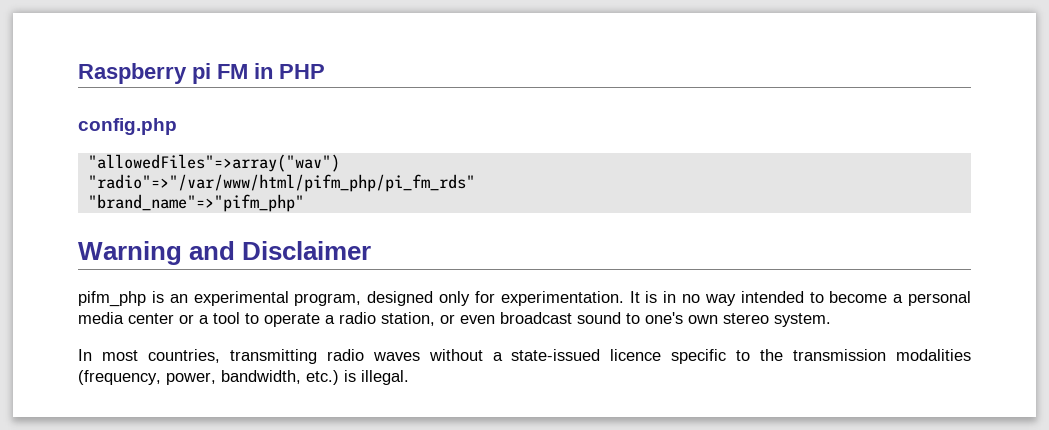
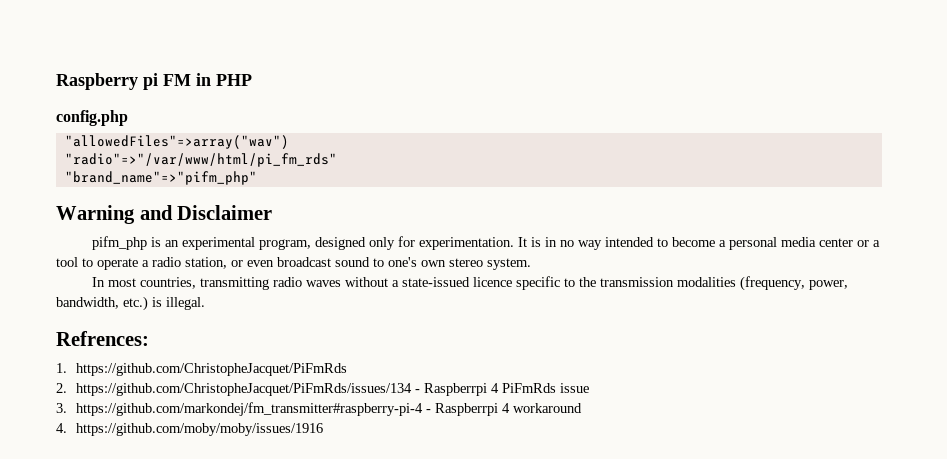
- "radio"=>"/var/www/html/pifm_php/pi_fm_rds"
+ "radio"=>"/var/www/html/pi_fm_rds"
+ Refrences:
+ 1. https://github.com/ChristopheJacquet/PiFmRds
+ 2. https://github.com/ChristopheJacquet/PiFmRds/issues/134 - Raspberrpi 4 PiFmRds issue
+ 3. https://github.com/markondej/fm_transmitter#raspberry-pi-4 - Raspberrpi 4 workaround
+ 4. https://github.com/moby/moby/issues/1916

